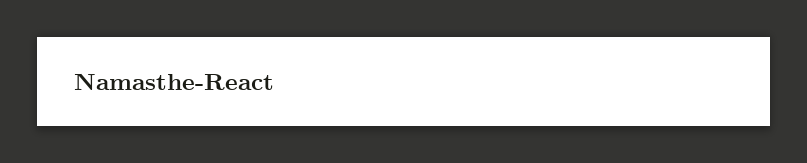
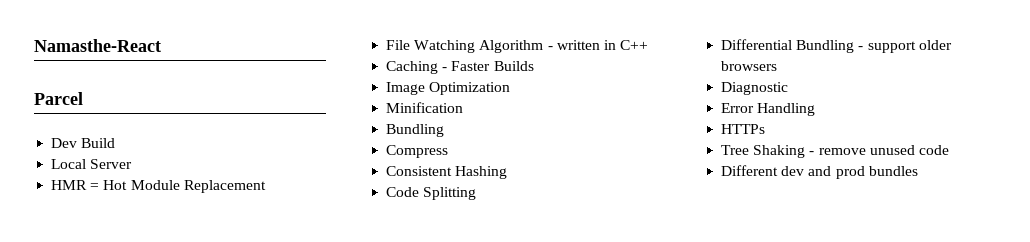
+ Parcel
+ Dev Build
+ Local Server
+ HMR = Hot Module Replacement
+ File Watching Algorithm - written in C++
+ Caching - Faster Builds
+ Image Optimization
+ Minification
+ Bundling
+ Compress
+ Consistent Hashing
+ Code Splitting
+ Differential Bundling - support older browsers
+ Diagnostic
+ Error Handling
+ HTTPs
+ Tree Shaking - remove unused code
+ Different dev and prod bundles

